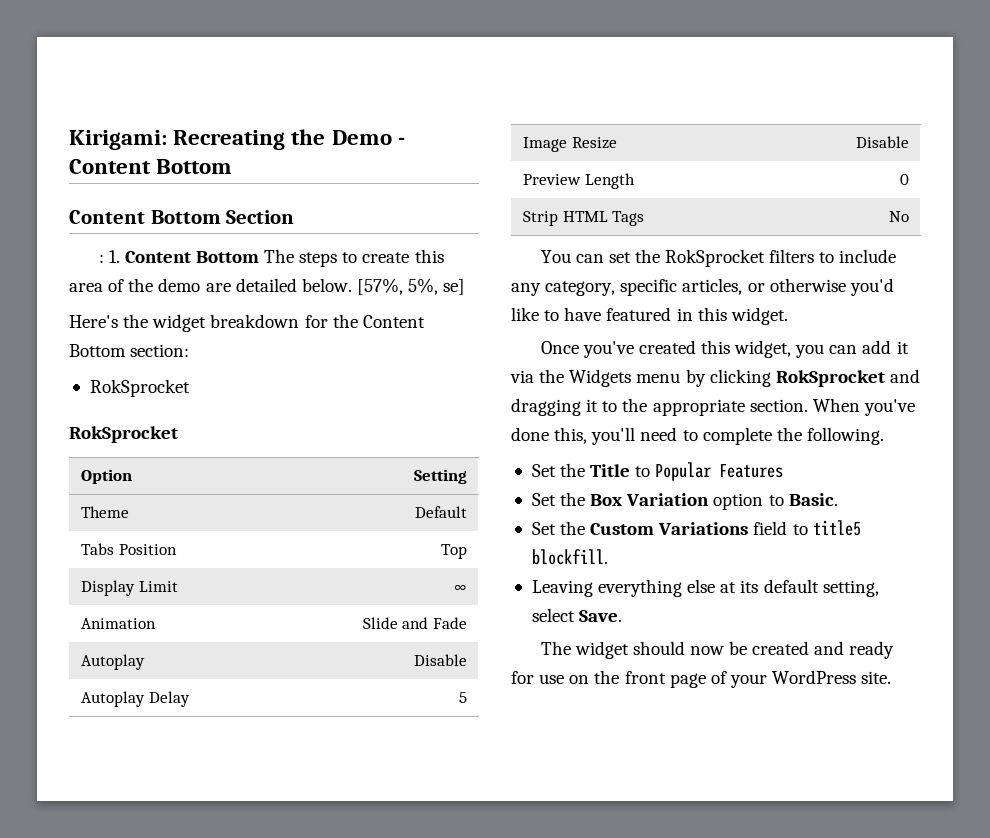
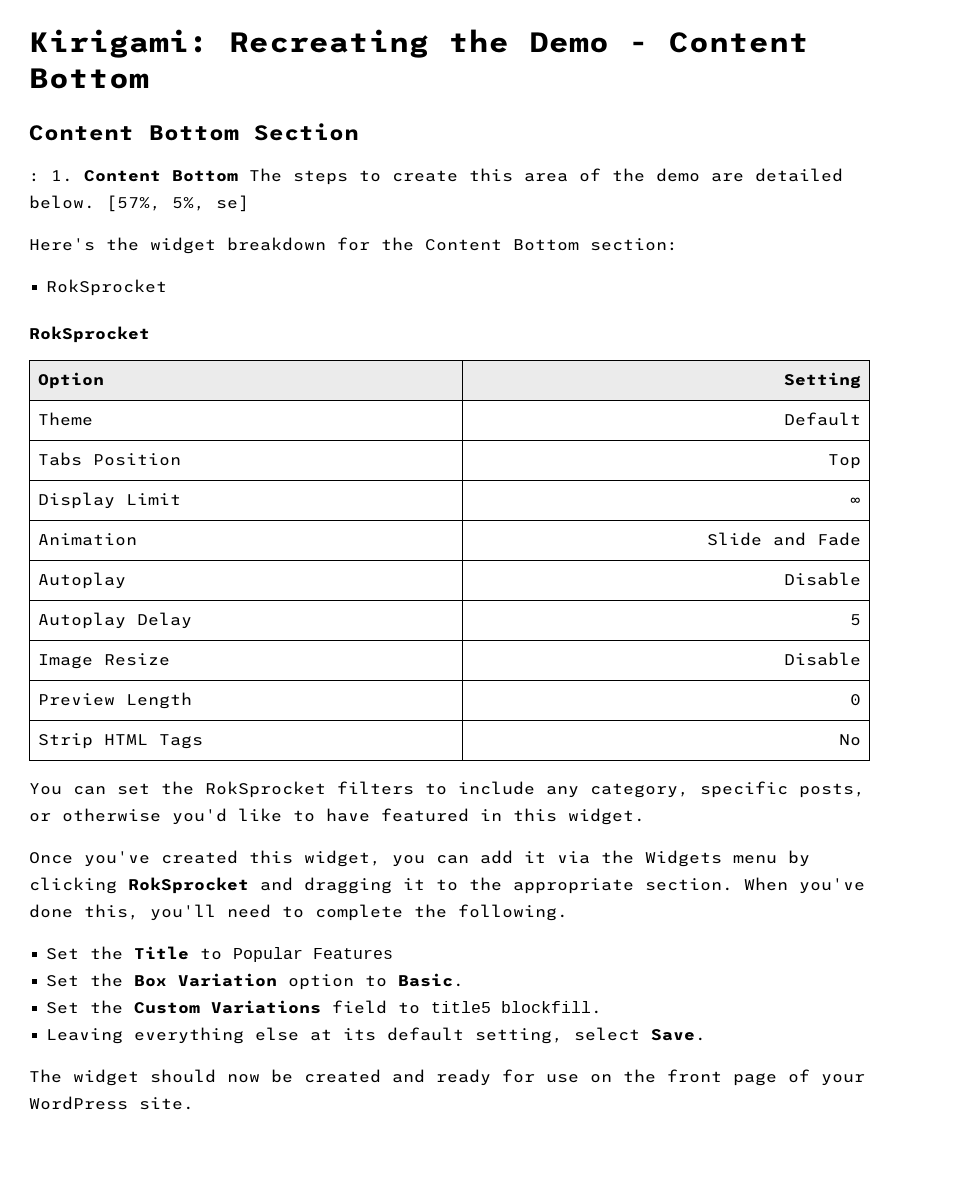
- You can set the RokSprocket filters to include any category, specific articles, or otherwise you'd like to have featured in this widget.
+ You can set the RokSprocket filters to include any category, specific posts, or otherwise you'd like to have featured in this widget.

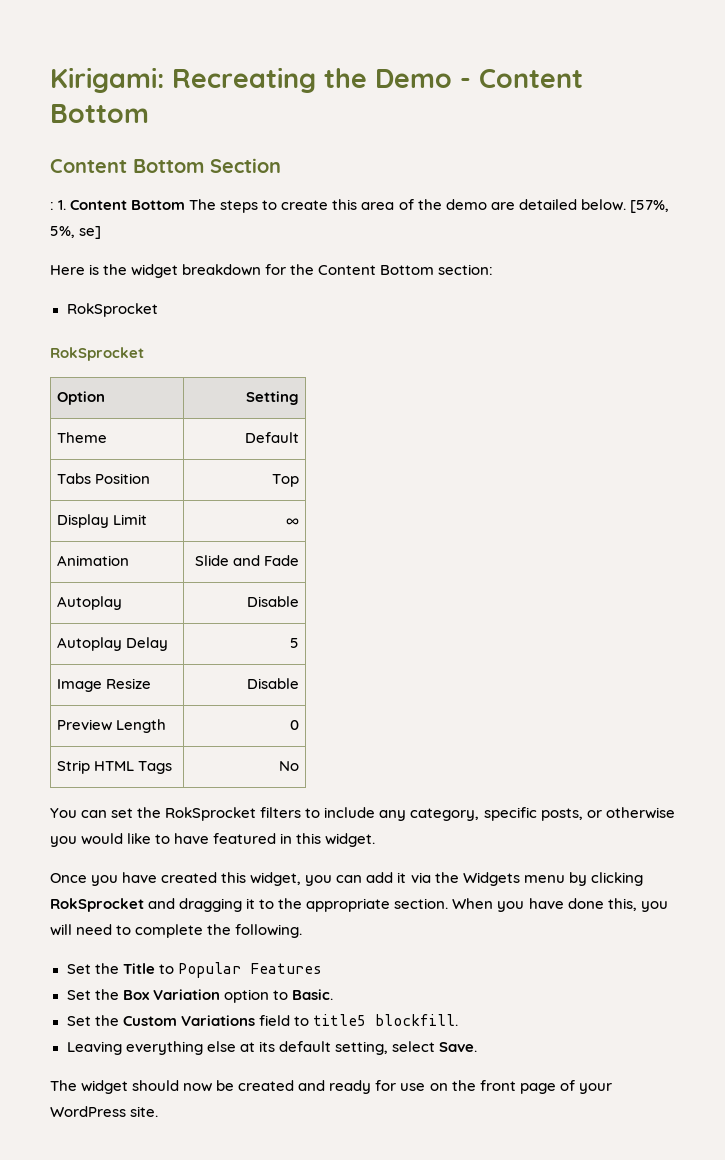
- Here's the widget breakdown for the Content Bottom section:
+ Here is the widget breakdown for the Content Bottom section:
- You can set the RokSprocket filters to include any category, specific posts, or otherwise you'd like to have featured in this widget.
+ You can set the RokSprocket filters to include any category, specific posts, or otherwise you would like to have featured in this widget.
- Once you've created this widget, you can add it via the Widgets menu by clicking RokSprocket and dragging it to the appropriate section.
+ Once you have created this widget, you can add it via the Widgets menu by clicking RokSprocket and dragging it to the appropriate section.
- When you've done this, you'll need to complete the following.
+ When you have done this, you will need to complete the following.

